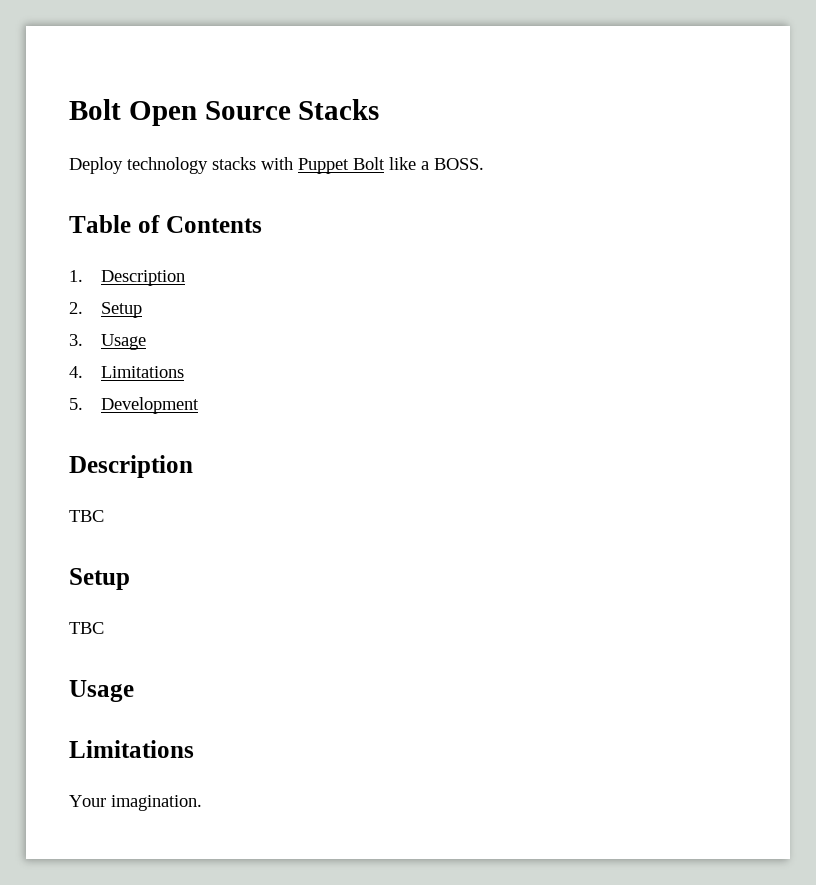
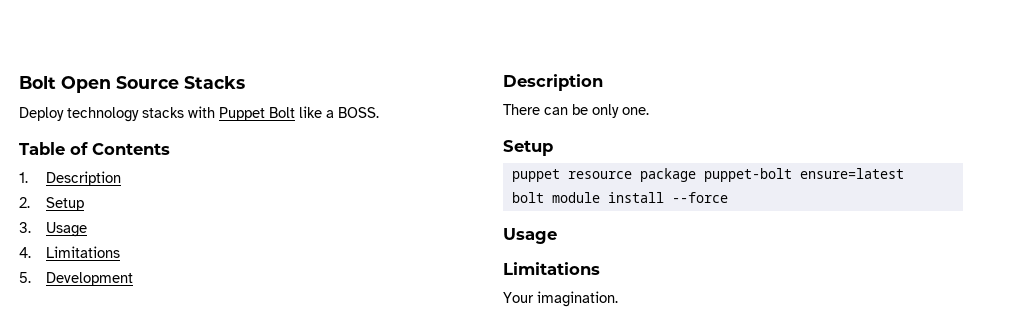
  5. Development
  Description
- TBC
+ There can be only one.
  Setup
- TBC
+ puppet resource package puppet-bolt ensure=latest
+ bolt module install --force

